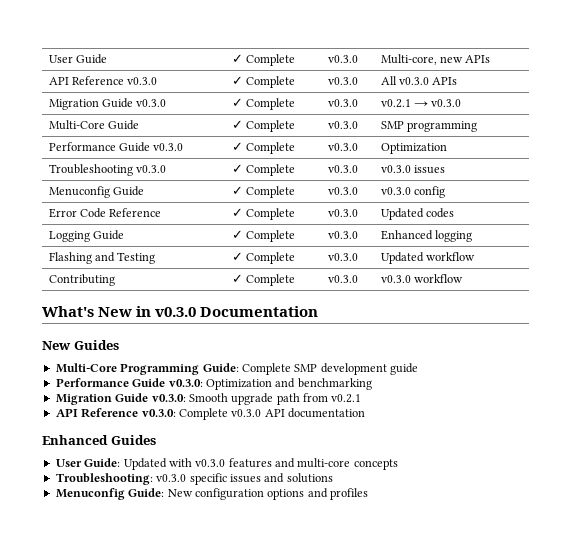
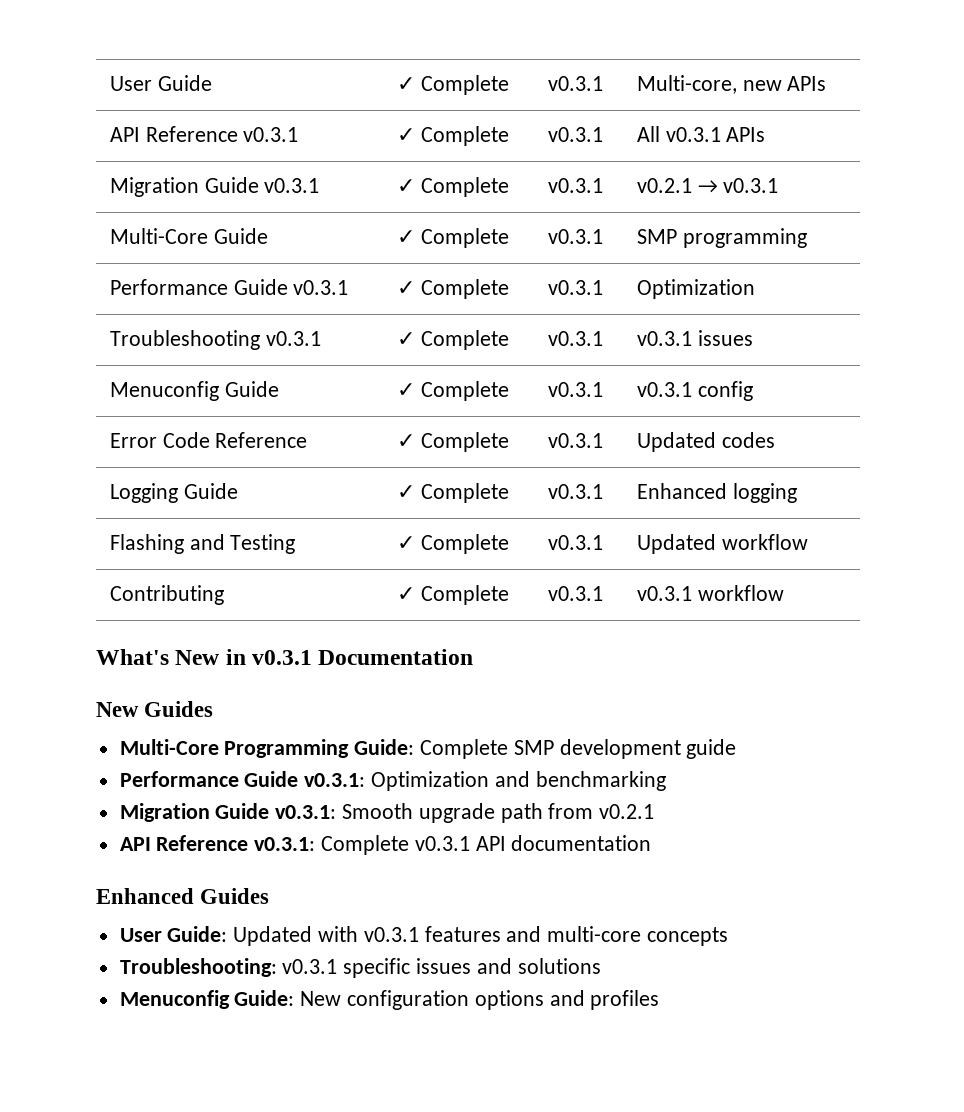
- User Guide | ✓ Complete | v0.3.0 | Multi-core, new APIs
+ User Guide | ✓ Complete | v0.3.1 | Multi-core, new APIs
- API Reference v0.3.0 | ✓ Complete | v0.3.0 | All v0.3.0 APIs
+ API Reference v0.3.1 | ✓ Complete | v0.3.1 | All v0.3.1 APIs
- Migration Guide v0.3.0 | ✓ Complete | v0.3.0 | v0.2.1 → v0.3.0
+ Migration Guide v0.3.1 | ✓ Complete | v0.3.1 | v0.2.1 → v0.3.1
- Multi-Core Guide | ✓ Complete | v0.3.0 | SMP programming
+ Multi-Core Guide | ✓ Complete | v0.3.1 | SMP programming
- Performance Guide v0.3.0 | ✓ Complete | v0.3.0 | Optimization
+ Performance Guide v0.3.1 | ✓ Complete | v0.3.1 | Optimization
- Troubleshooting v0.3.0 | ✓ Complete | v0.3.0 | v0.3.0 issues
+ Troubleshooting v0.3.1 | ✓ Complete | v0.3.1 | v0.3.1 issues
- Menuconfig Guide | ✓ Complete | v0.3.0 | v0.3.0 config
+ Menuconfig Guide | ✓ Complete | v0.3.1 | v0.3.1 config
- Error Code Reference | ✓ Complete | v0.3.0 | Updated codes
+ Error Code Reference | ✓ Complete | v0.3.1 | Updated codes
- Logging Guide | ✓ Complete | v0.3.0 | Enhanced logging
+ Logging Guide | ✓ Complete | v0.3.1 | Enhanced logging
- Flashing and Testing | ✓ Complete | v0.3.0 | Updated workflow
+ Flashing and Testing | ✓ Complete | v0.3.1 | Updated workflow
- Contributing | ✓ Complete | v0.3.0 | v0.3.0 workflow
+ Contributing | ✓ Complete | v0.3.1 | v0.3.1 workflow
- What's New in v0.3.0 Documentation
+ What's New in v0.3.1 Documentation
- Performance Guide v0.3.0: Optimization and benchmarking
+ Performance Guide v0.3.1: Optimization and benchmarking
- Migration Guide v0.3.0: Smooth upgrade path from v0.2.1
+ Migration Guide v0.3.1: Smooth upgrade path from v0.2.1
- API Reference v0.3.0: Complete v0.3.0 API documentation
+ API Reference v0.3.1: Complete v0.3.1 API documentation
- User Guide: Updated with v0.3.0 features and multi-core concepts
+ User Guide: Updated with v0.3.1 features and multi-core concepts
- Troubleshooting: v0.3.0 specific issues and solutions
+ Troubleshooting: v0.3.1 specific issues and solutions

